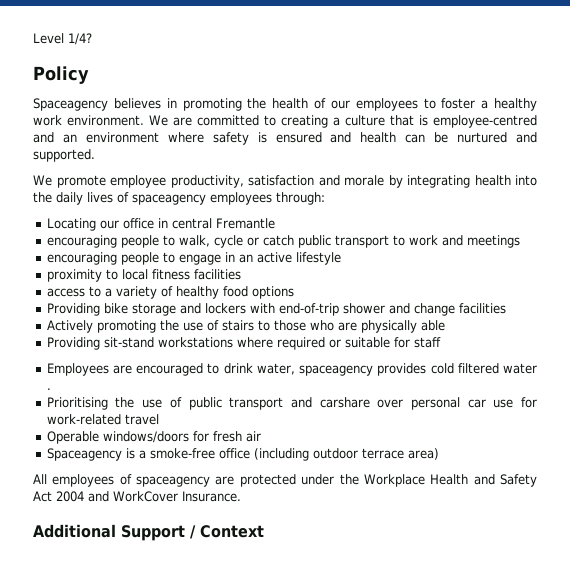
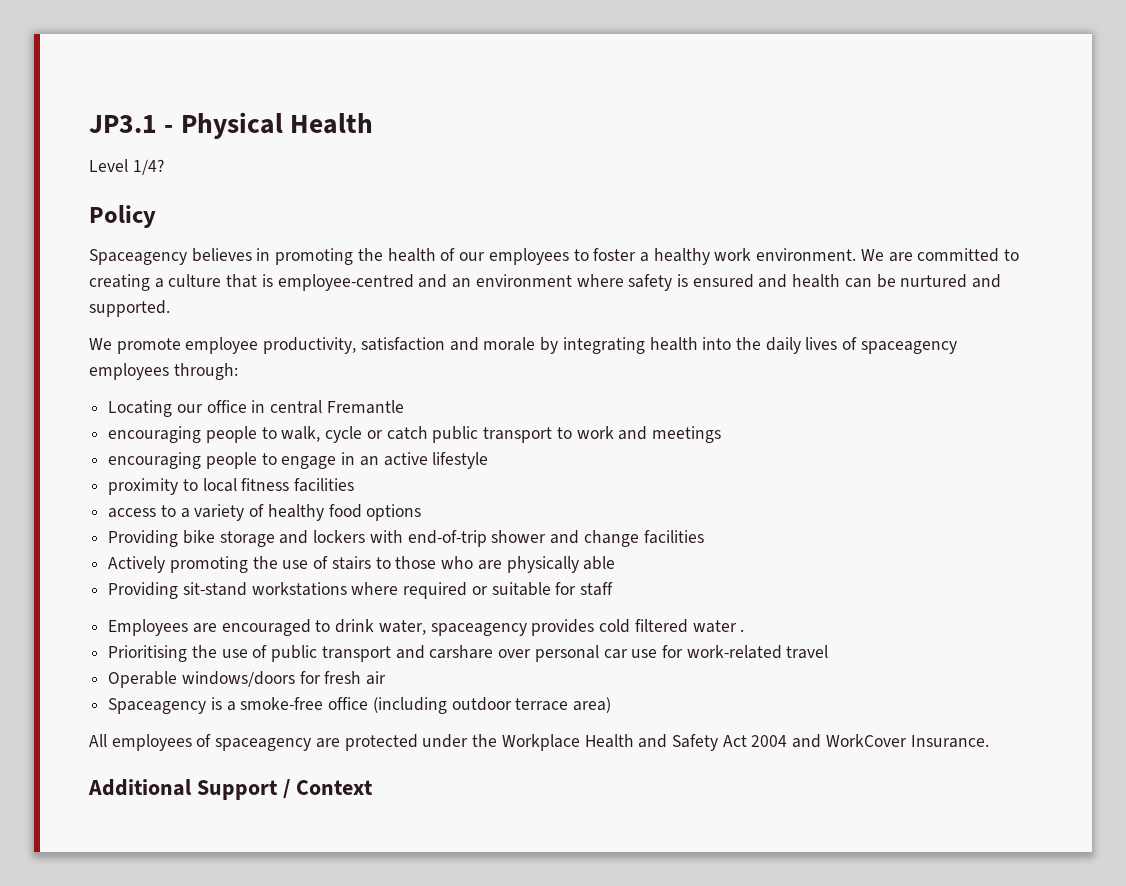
+ JP3.1 - Physical Health

